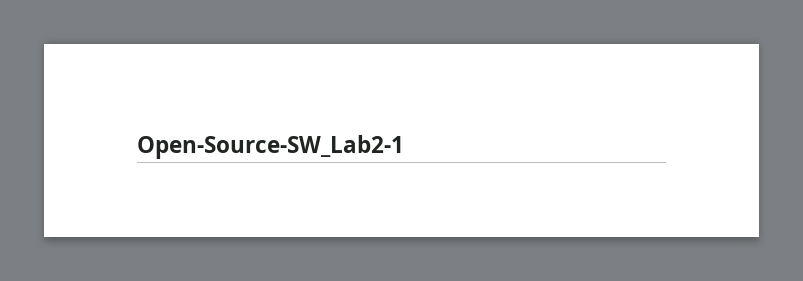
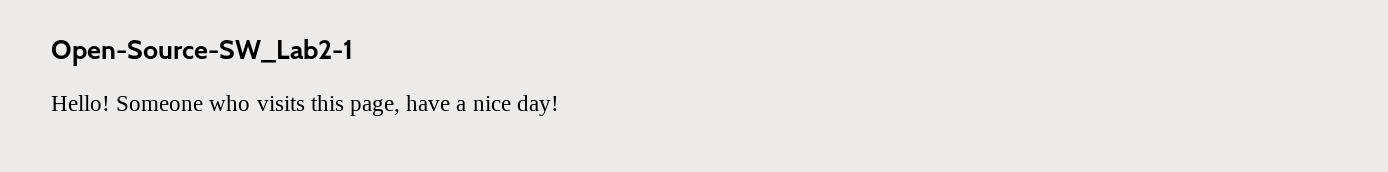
+ Hello! Someone who visits this page, have a nice day!

